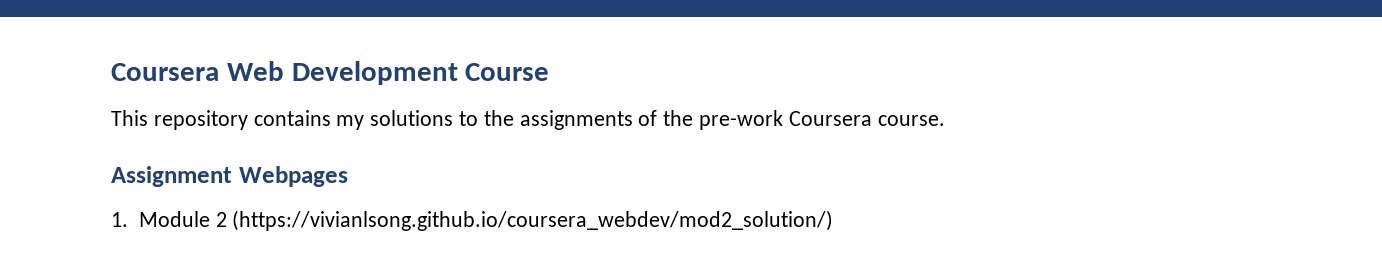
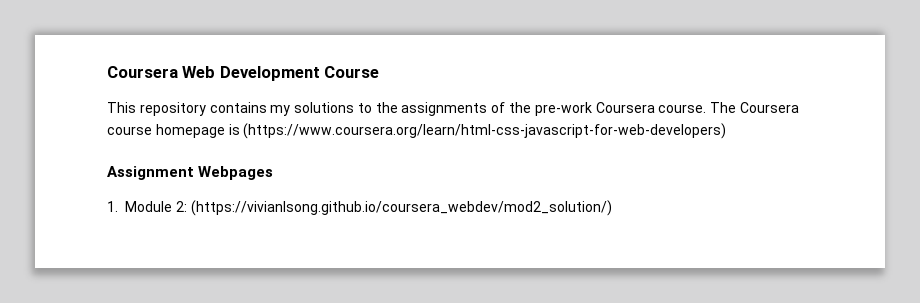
+ The Coursera course homepage is (https://www.coursera.org/learn/html-css-javascript-for-web-developers)
- 1. Module 2 (https://vivianlsong.github.io/coursera_webdev/mod2_solution/)
+ 1. Module 2: (https://vivianlsong.github.io/coursera_webdev/mod2_solution/)

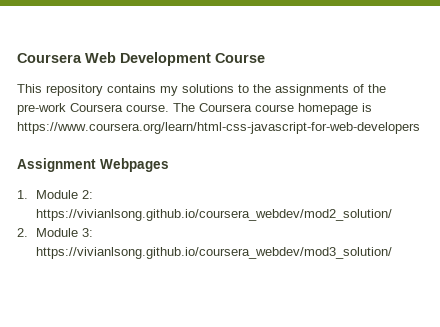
- The Coursera course homepage is (https://www.coursera.org/learn/html-css-javascript-for-web-developers)
+ The Coursera course homepage is https://www.coursera.org/learn/html-css-javascript-for-web-developers
- 1. Module 2: (https://vivianlsong.github.io/coursera_webdev/mod2_solution/)
+ 1. Module 2: https://vivianlsong.github.io/coursera_webdev/mod2_solution/
+ 2. Module 3: https://vivianlsong.github.io/coursera_webdev/mod3_solution/

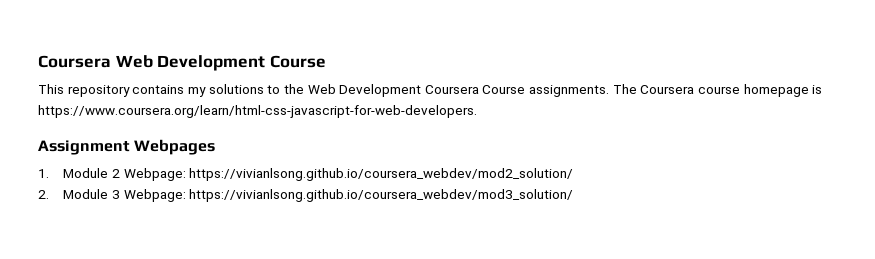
- This repository contains my solutions to the assignments of the pre-work Coursera course.
+ This repository contains my solutions to the Web Development Coursera Course assignments.
- The Coursera course homepage is https://www.coursera.org/learn/html-css-javascript-for-web-developers
+ The Coursera course homepage is https://www.coursera.org/learn/html-css-javascript-for-web-developers.
- 1. Module 2: https://vivianlsong.github.io/coursera_webdev/mod2_solution/
+ 1. Module 2 Webpage: https://vivianlsong.github.io/coursera_webdev/mod2_solution/
- 2. Module 3: https://vivianlsong.github.io/coursera_webdev/mod3_solution/
+ 2. Module 3 Webpage: https://vivianlsong.github.io/coursera_webdev/mod3_solution/

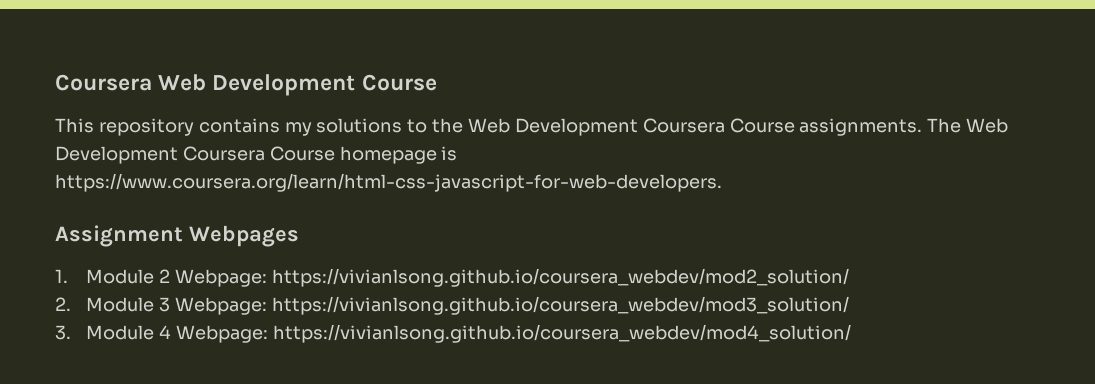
- The Coursera course homepage is https://www.coursera.org/learn/html-css-javascript-for-web-developers.
+ The Web Development Coursera Course homepage is https://www.coursera.org/learn/html-css-javascript-for-web-developers.
+ 3. Module 4 Webpage: https://vivianlsong.github.io/coursera_webdev/mod4_solution/

